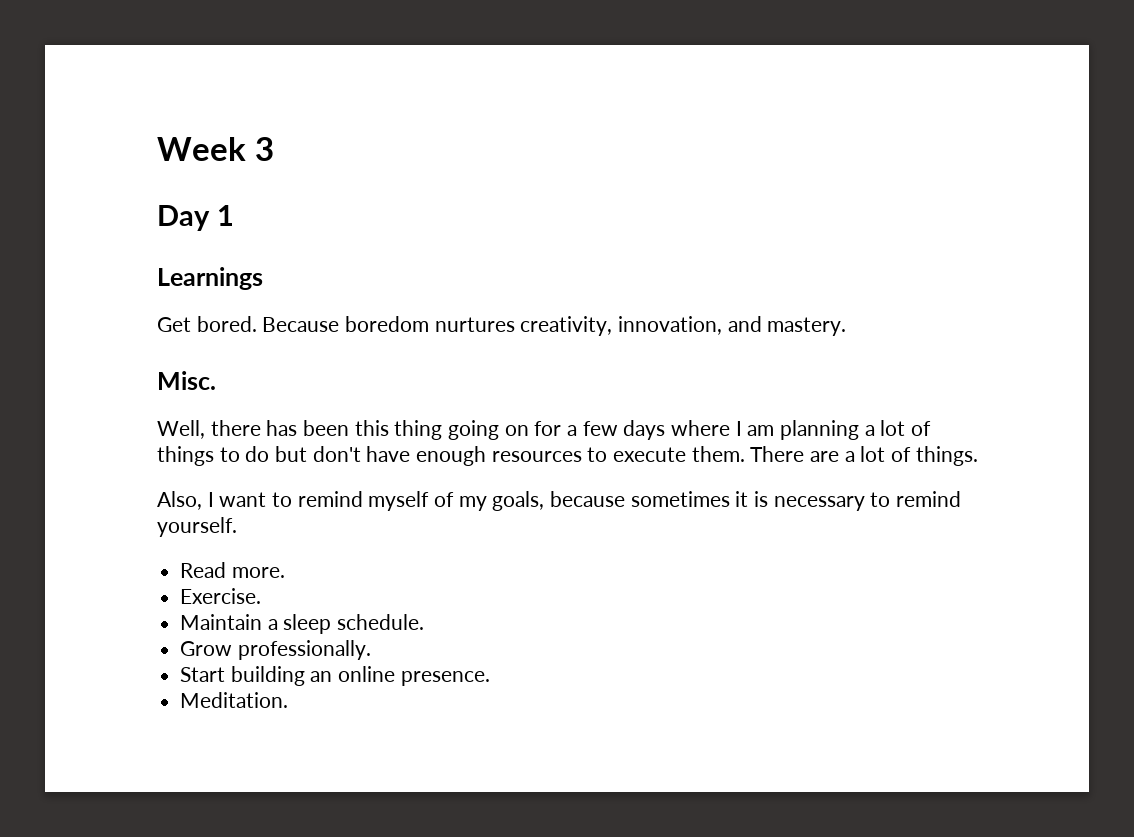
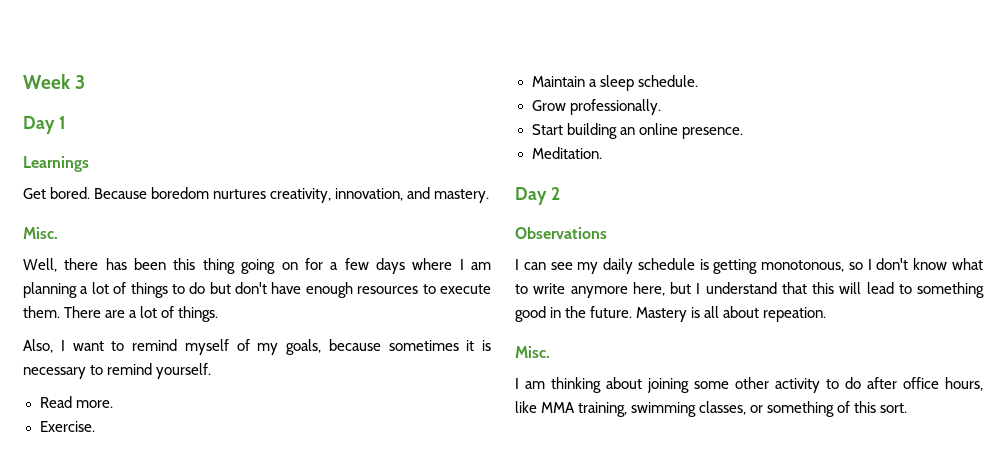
+ Day 2
+ Observations
+ I can see my daily schedule is getting monotonous, so I don't know what to write anymore here, but I understand that this will lead to something good in the future. Mastery is all about repeation.
+ Misc.
+ I am thinking about joining some other activity to do after office hours, like MMA training, swimming classes, or something of this sort.

